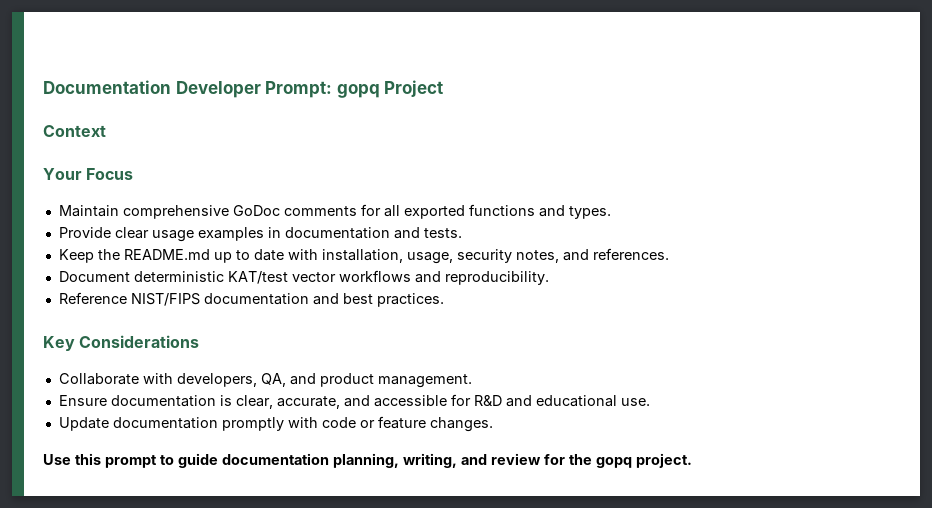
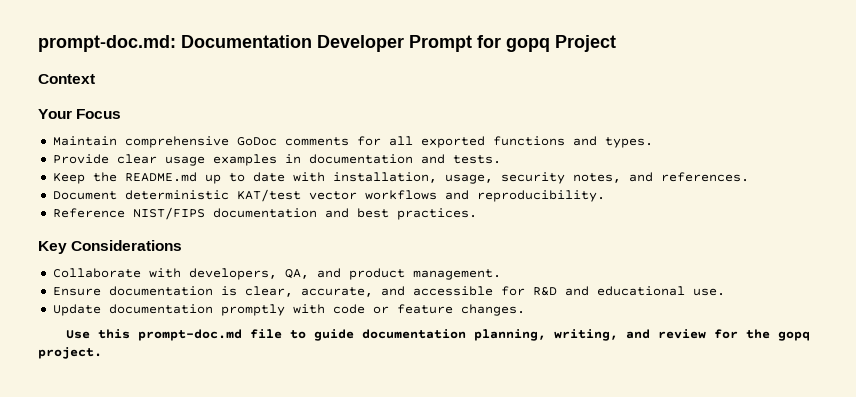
- Documentation Developer Prompt: gopq Project
+ prompt-doc.md: Documentation Developer Prompt for gopq Project
- Use this prompt to guide documentation planning, writing, and review for the gopq project.
+ Use this prompt-doc.md file to guide documentation planning, writing, and review for the gopq project.

